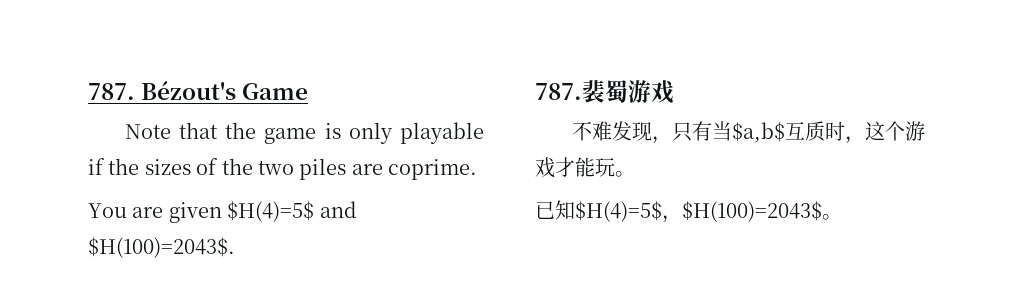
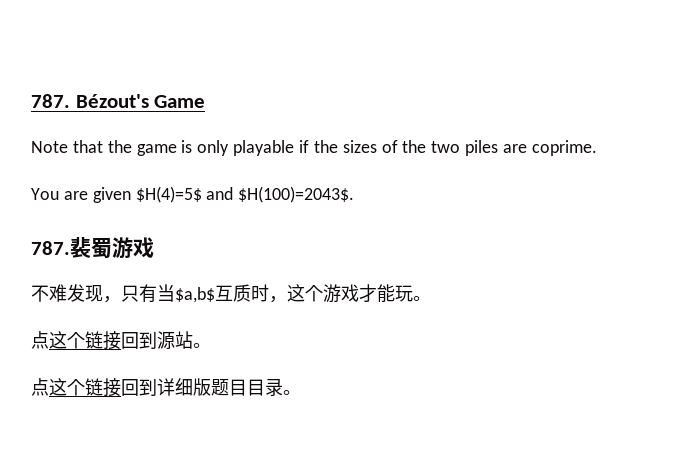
- 已知$H(4)=5$，$H(100)=2043$。
+ 点这个链接回到源站。
+ 点这个链接回到详细版题目目录。

